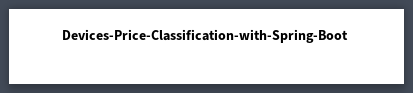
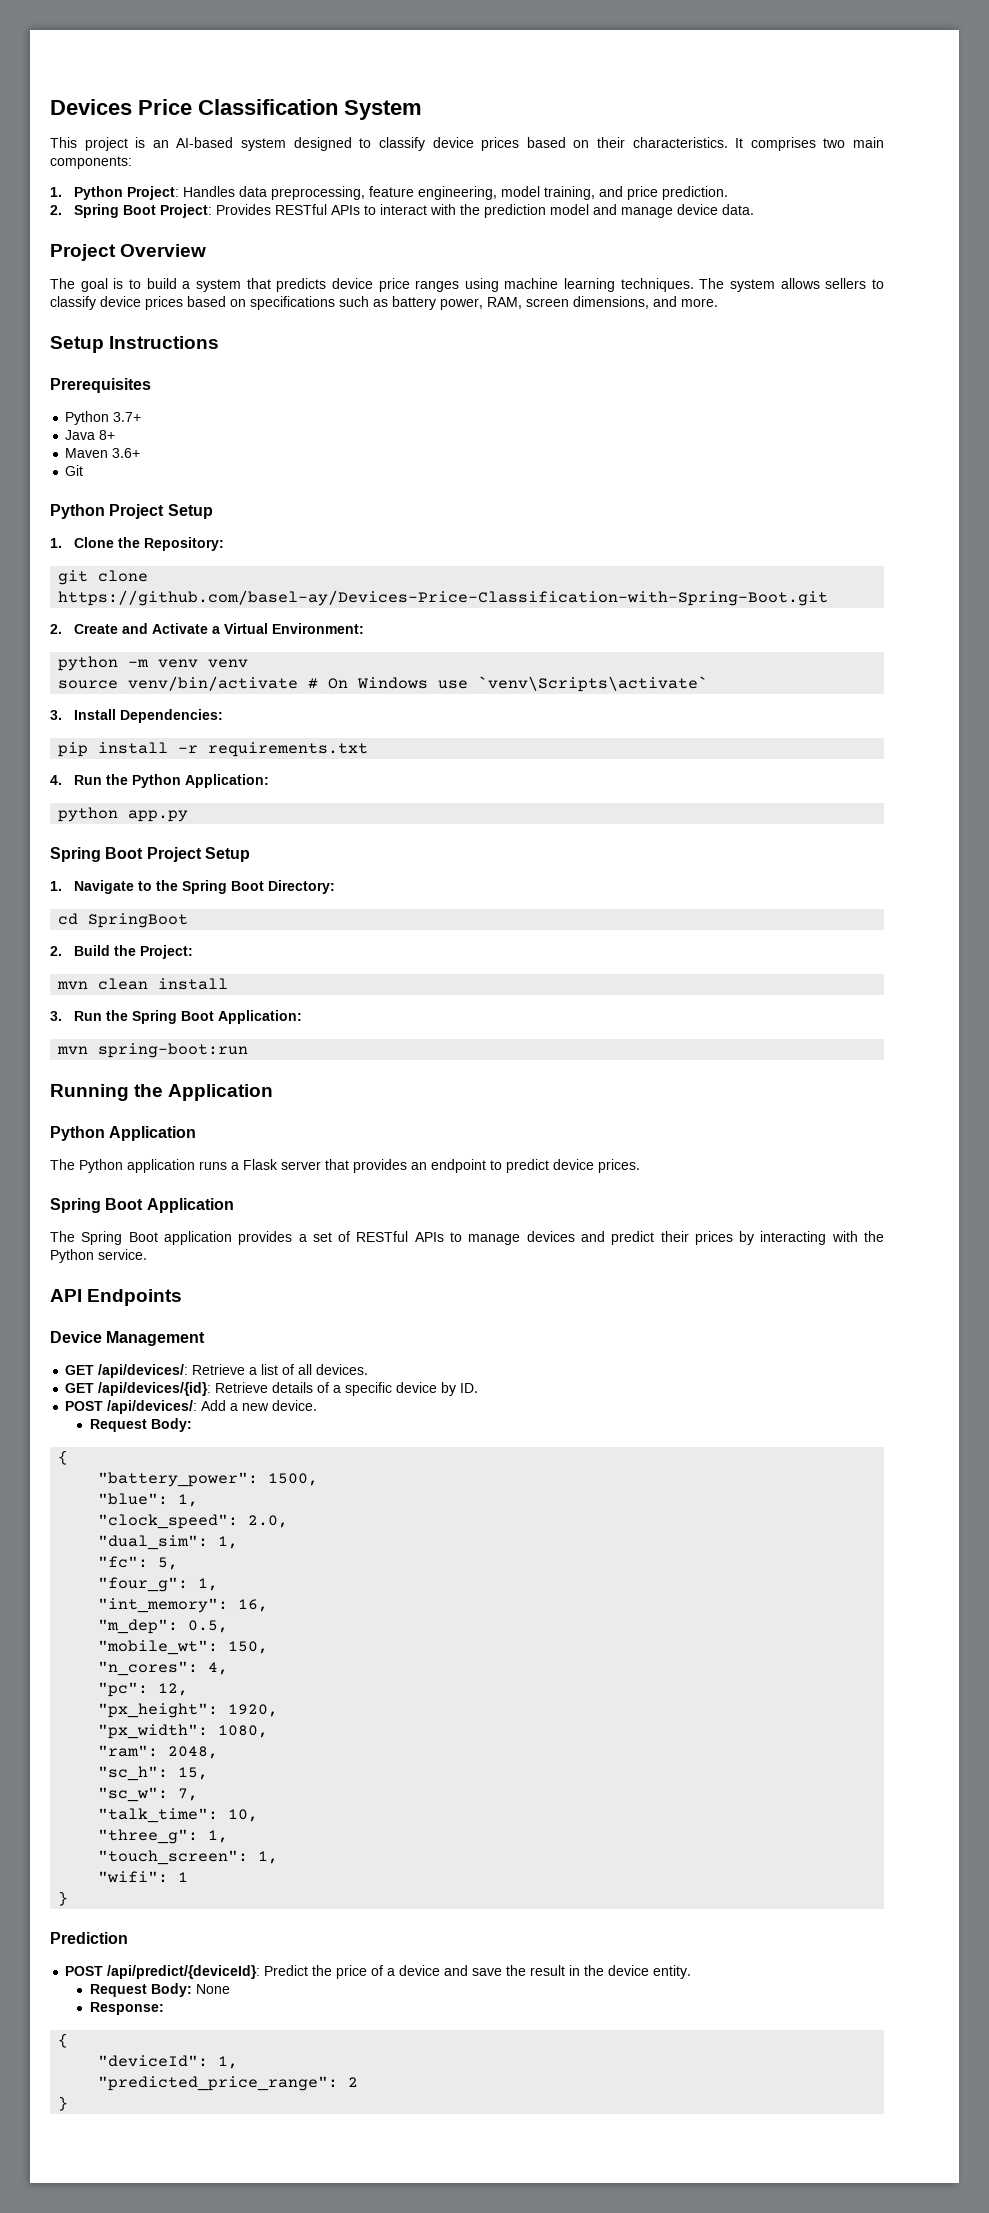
- Devices-Price-Classification-with-Spring-Boot
+ Devices Price Classification System
+ This project is an AI-based system designed to classify device prices based on their characteristics. It comprises two main components:
+ 1. Python Project: Handles data preprocessing, feature engineering, model training, and price prediction.
+ 2. Spring Boot Project: Provides RESTful APIs to interact with the prediction model and manage device data.
+ Project Overview
+ The goal is to build a system that predicts device price ranges using machine learning techniques. The system allows sellers to classify device prices based on specifications such as battery power, RAM, screen dimensions, and more.
+ Setup Instructions
+ Prerequisites
+ Python 3.7+
+ Java 8+
+ Maven 3.6+
+ Git
+ Python Project Setup
+ 1. Clone the Repository:
+ git clone https://github.com/basel-ay/Devices-Price-Classification-with-Spring-Boot.git
+ 2. Create and Activate a Virtual Environment:
+ python -m venv venv
+ source venv/bin/activate # On Windows use `venv\Scripts\activate`
+ 3. Install Dependencies:
+ pip install -r requirements.txt
+ 4. Run the Python Application:
+ python app.py
+ Spring Boot Project Setup
+ 1. Navigate to the Spring Boot Directory:
+ cd SpringBoot
+ 2. Build the Project:
+ mvn clean install
+ 3. Run the Spring Boot Application:
+ mvn spring-boot:run
+ Running the Application
+ Python Application
+ The Python application runs a Flask server that provides an endpoint to predict device prices.
+ Spring Boot Application
+ The Spring Boot application provides a set of RESTful APIs to manage devices and predict their prices by interacting with the Python service.
+ API Endpoints
+ Device Management
+ GET /api/devices/: Retrieve a list of all devices.
+ GET /api/devices/{id}: Retrieve details of a specific device by ID.
+ POST /api/devices/: Add a new device.
+ Request Body:
+ {
+ "battery_power": 1500,
+ "blue": 1,
+ "clock_speed": 2.0,
+ "dual_sim": 1,
+ "fc": 5,
+ "four_g": 1,
+ "int_memory": 16,
+ "m_dep": 0.5,
+ "mobile_wt": 150,
+ "n_cores": 4,
+ "pc": 12,
+ "px_height": 1920,
+ "px_width": 1080,
+ "ram": 2048,
+ "sc_h": 15,
+ "sc_w": 7,
+ "talk_time": 10,
+ "three_g": 1,
+ "touch_screen": 1,
+ "wifi": 1
+ }
+ Prediction
+ POST /api/predict/{deviceId}: Predict the price of a device and save the result in the device entity.
+ Request Body: None
+ Response:
+ {
+ "deviceId": 1,
+ "predicted_price_range": 2
+ }

